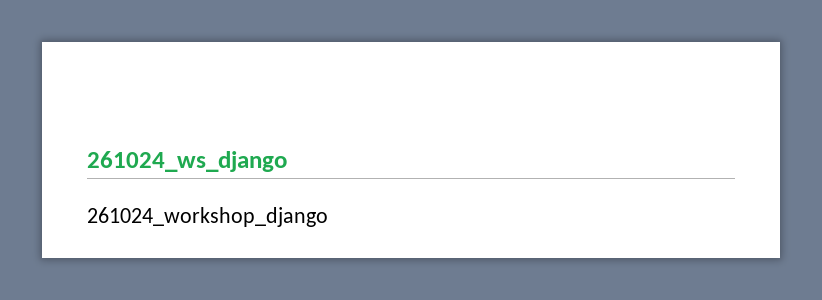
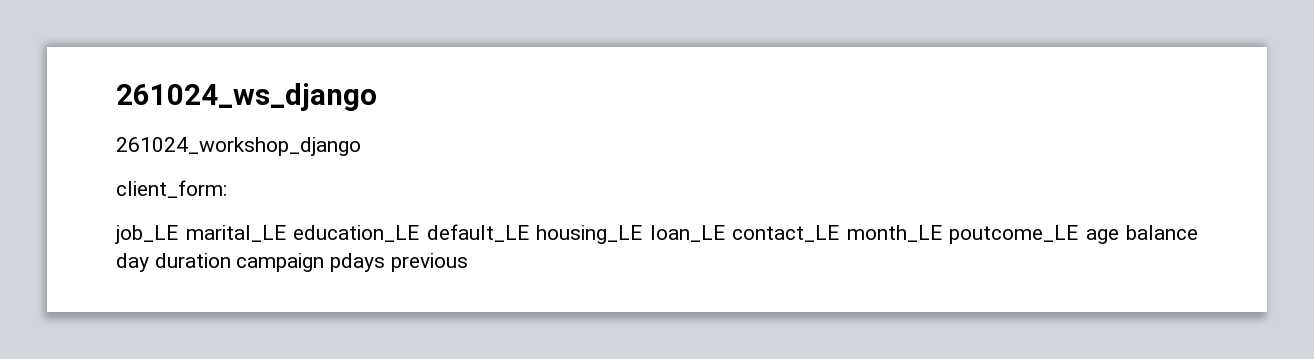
+ client_form:
+ job_LE marital_LE education_LE default_LE housing_LE loan_LE contact_LE month_LE poutcome_LE age balance day duration campaign pdays previous

